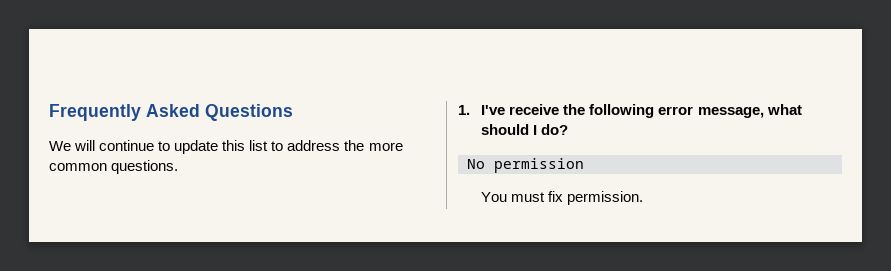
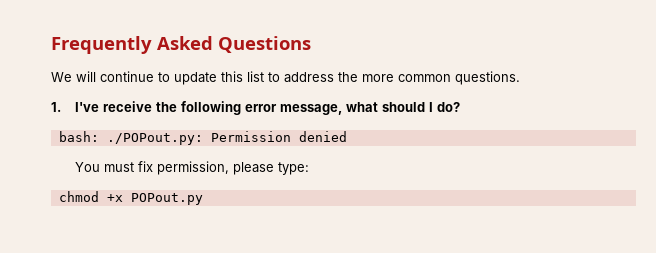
- No permission
+ bash: ./POPout.py: Permission denied
- You must fix permission.
+ You must fix permission, please type:
+ chmod +x POPout.py

